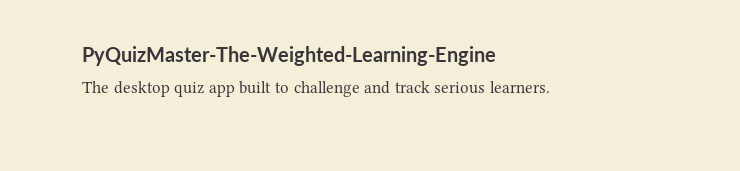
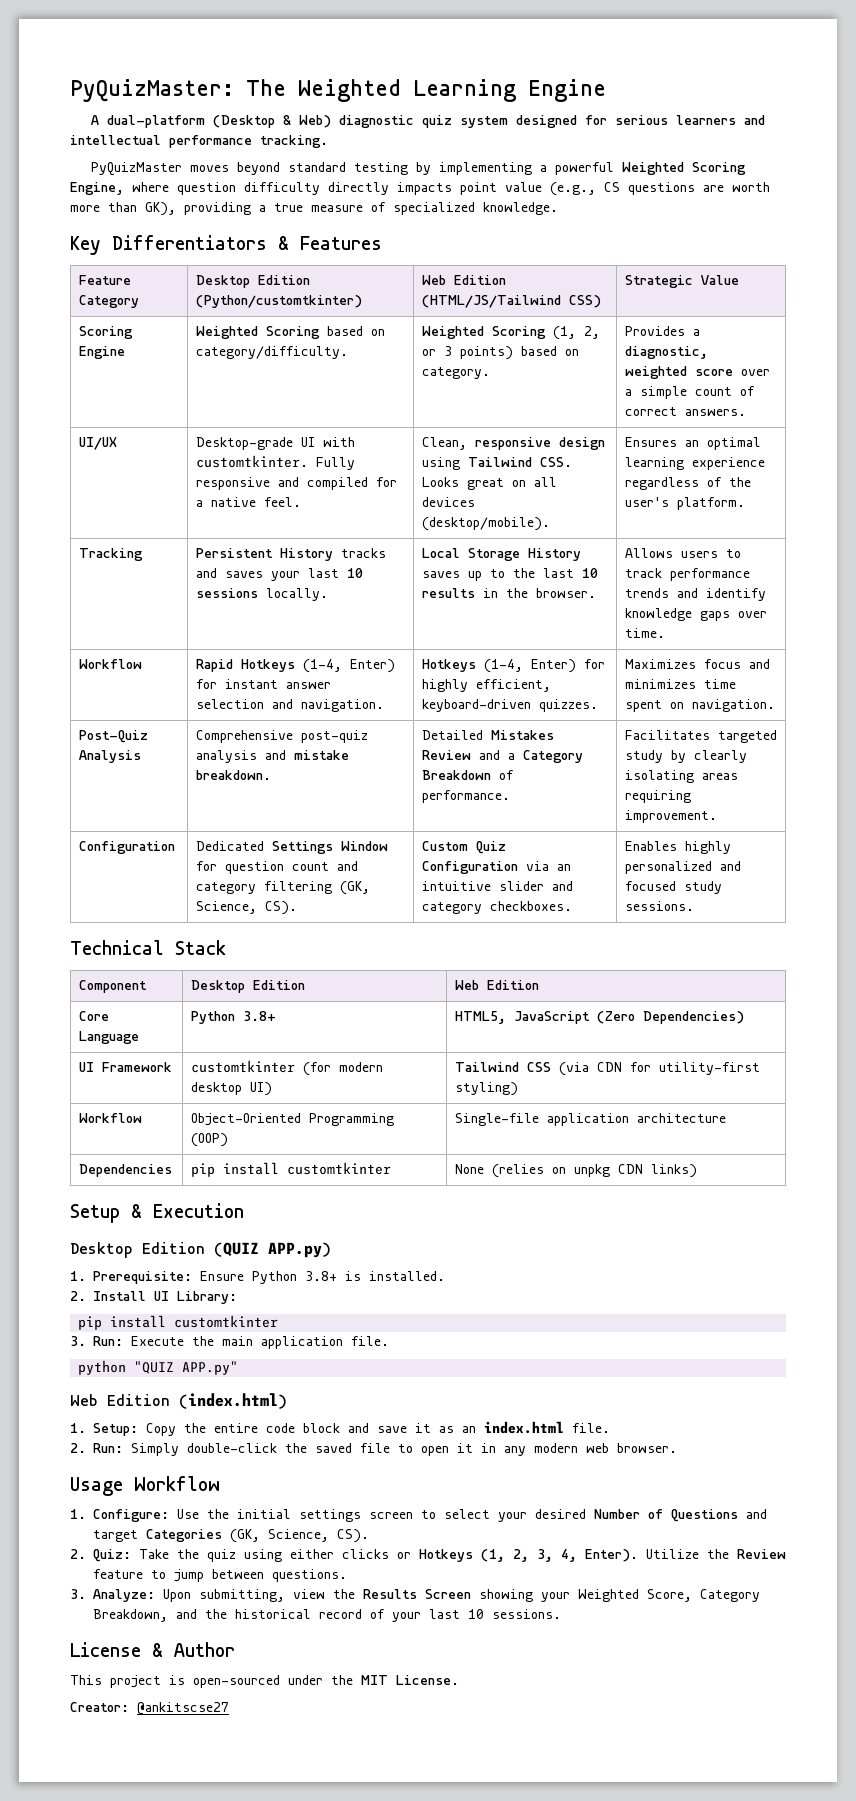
- PyQuizMaster-The-Weighted-Learning-Engine
- The desktop quiz app built to challenge and track serious learners.
+ PyQuizMaster: The Weighted Learning Engine
+ A dual-platform (Desktop & Web) diagnostic quiz system designed for serious learners and intellectual performance tracking.
+ PyQuizMaster moves beyond standard testing by implementing a powerful Weighted Scoring Engine, where question difficulty directly impacts point value (e.g., CS questions are worth more than GK), providing a true measure of specialized knowledge.
+ Key Differentiators & Features
+ Feature Category | Desktop Edition (Python/customtkinter) | Web Edition (HTML/JS/Tailwind CSS) | Strategic Value
+ Scoring Engine | Weighted Scoring based on category/difficulty. | Weighted Scoring (1, 2, or 3 points) based on category. | Provides a diagnostic, weighted score over a simple count of correct answers.
+ UI/UX | Desktop-grade UI with customtkinter. Fully responsive and compiled for a native feel. | Clean, responsive design using Tailwind CSS. Looks great on all devices (desktop/mobile). | Ensures an optimal learning experience regardless of the user's platform.
+ Tracking | Persistent History tracks and saves your last 10 sessions locally. | Local Storage History saves up to the last 10 results in the browser. | Allows users to track performance trends and identify knowledge gaps over time.
+ Workflow | Rapid Hotkeys (1-4, Enter) for instant answer selection and navigation. | Hotkeys (1-4, Enter) for highly efficient, keyboard-driven quizzes. | Maximizes focus and minimizes time spent on navigation.
+ Post-Quiz Analysis | Comprehensive post-quiz analysis and mistake breakdown. | Detailed Mistakes Review and a Category Breakdown of performance. | Facilitates targeted study by clearly isolating areas requiring improvement.
+ Configuration | Dedicated Settings Window for question count and category filtering (GK, Science, CS). | Custom Quiz Configuration via an intuitive slider and category checkboxes. | Enables highly personalized and focused study sessions.
+ Technical Stack
+ Component | Desktop Edition | Web Edition
+ Core Language | Python 3.8+ | HTML5, JavaScript (Zero Dependencies)
+ UI Framework | customtkinter (for modern desktop UI) | Tailwind CSS (via CDN for utility-first styling)
+ Workflow | Object-Oriented Programming (OOP) | Single-file application architecture
+ Dependencies | pip install customtkinter | None (relies on unpkg CDN links)
+ Setup & Execution
+ Desktop Edition (QUIZ APP.py)
+ 1. Prerequisite: Ensure Python 3.8+ is installed.
+ 2. Install UI Library:
+ pip install customtkinter
+ 3. Run: Execute the main application file.
+ python "QUIZ APP.py"
+ Web Edition (index.html)
+ 1. Setup: Copy the entire code block and save it as an index.html file.
+ 2. Run: Simply double-click the saved file to open it in any modern web browser.
+ Usage Workflow
+ 1. Configure: Use the initial settings screen to select your desired Number of Questions and target Categories (GK, Science, CS).
+ 2. Quiz: Take the quiz using either clicks or Hotkeys (1, 2, 3, 4, Enter). Utilize the Review feature to jump between questions.
+ 3. Analyze: Upon submitting, view the Results Screen showing your Weighted Score, Category Breakdown, and the historical record of your last 10 sessions.
+ License & Author
+ This project is open-sourced under the MIT License.
+ Creator: @ankitscse27

